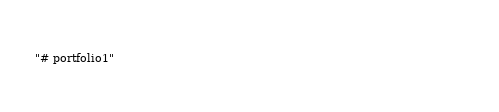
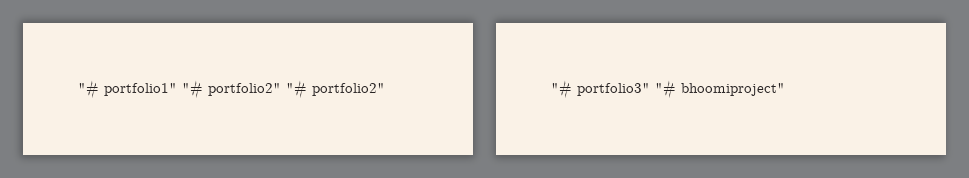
- "# portfolio1"
+ "# portfolio1" "# portfolio2" "# portfolio2" "# portfolio3" "# bhoomiproject"

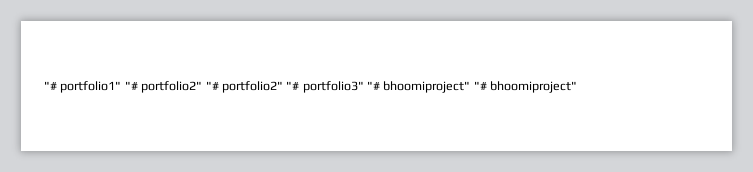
- "# portfolio1" "# portfolio2" "# portfolio2" "# portfolio3" "# bhoomiproject"
+ "# portfolio1" "# portfolio2" "# portfolio2" "# portfolio3" "# bhoomiproject" "# bhoomiproject"

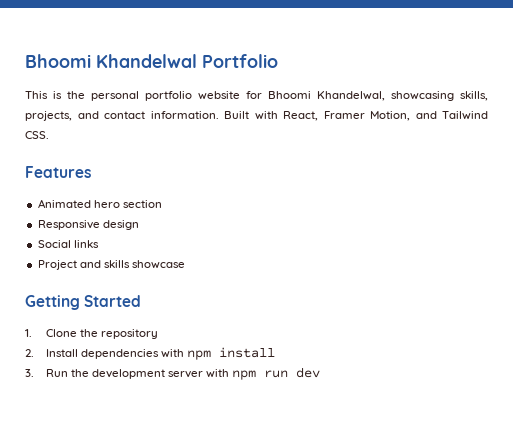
- "# portfolio1" "# portfolio2" "# portfolio2" "# portfolio3" "# bhoomiproject" "# bhoomiproject"
+ Bhoomi Khandelwal Portfolio
+ This is the personal portfolio website for Bhoomi Khandelwal, showcasing skills, projects, and contact information. Built with React, Framer Motion, and Tailwind CSS.
+ Features
+ Animated hero section
+ Responsive design
+ Social links
+ Project and skills showcase
+ Getting Started
+ 1. Clone the repository
+ 2. Install dependencies with npm install
+ 3. Run the development server with npm run dev

